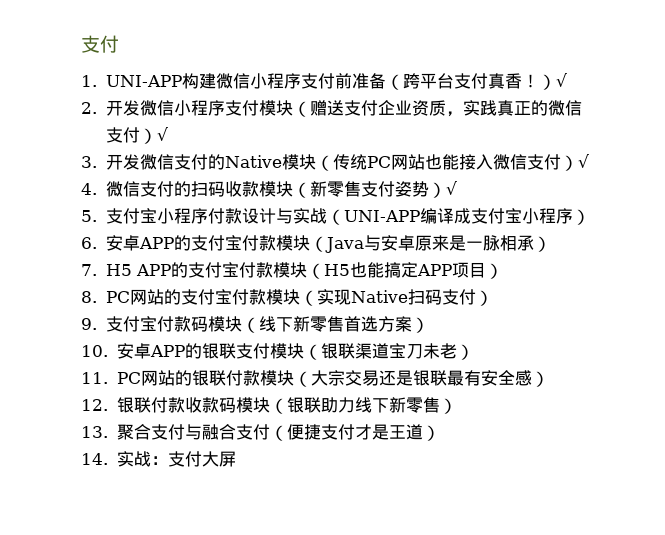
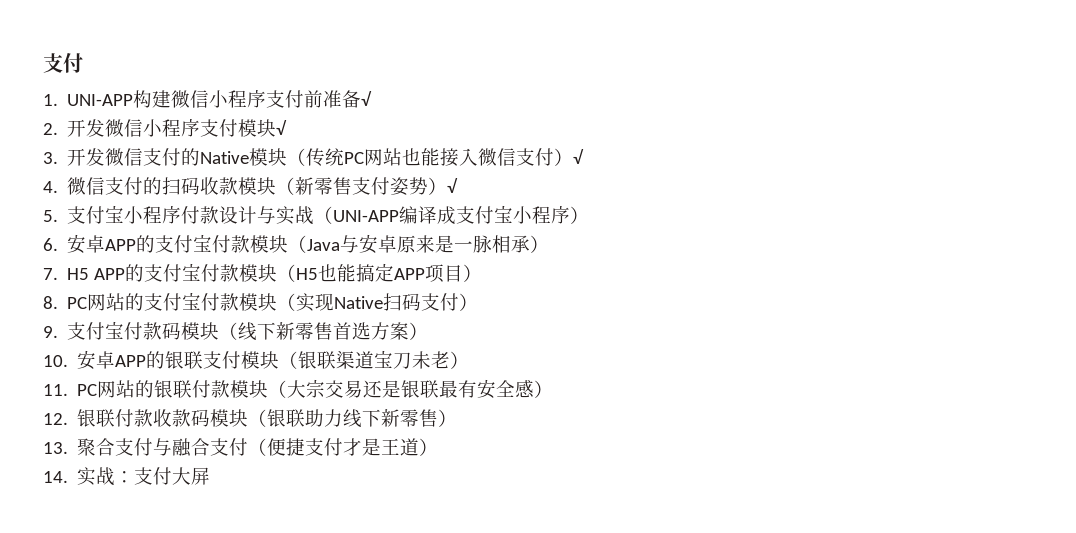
- 1. UNI-APP构建微信小程序支付前准备（跨平台支付真香！）√
+ 1. UNI-APP构建微信小程序支付前准备√
- 2.开发微信小程序支付模块（赠送支付企业资质，实践真正的微信支付）√
+ 2.开发微信小程序支付模块√

